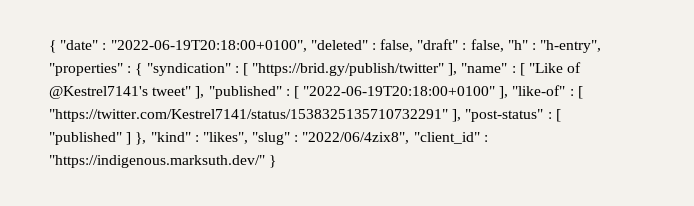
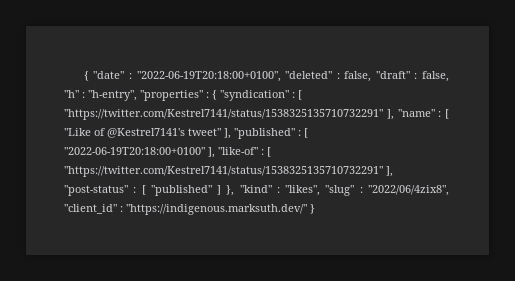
- { "date" : "2022-06-19T20:18:00+0100", "deleted" : false, "draft" : false, "h" : "h-entry", "properties" : { "syndication" : [ "https://brid.gy/publish/twitter" ], "name" : [ "Like of @Kestrel7141's tweet" ], "published" : [ "2022-06-19T20:18:00+0100" ], "like-of" : [ "https://twitter.com/Kestrel7141/status/1538325135710732291" ], "post-status" : [ "published" ] }, "kind" : "likes", "slug" : "2022/06/4zix8", "client_id" : "https://indigenous.marksuth.dev/" }
+ { "date" : "2022-06-19T20:18:00+0100", "deleted" : false, "draft" : false, "h" : "h-entry", "properties" : { "syndication" : [ "https://twitter.com/Kestrel7141/status/1538325135710732291" ], "name" : [ "Like of @Kestrel7141's tweet" ], "published" : [ "2022-06-19T20:18:00+0100" ], "like-of" : [ "https://twitter.com/Kestrel7141/status/1538325135710732291" ], "post-status" : [ "published" ] }, "kind" : "likes", "slug" : "2022/06/4zix8", "client_id" : "https://indigenous.marksuth.dev/" }

